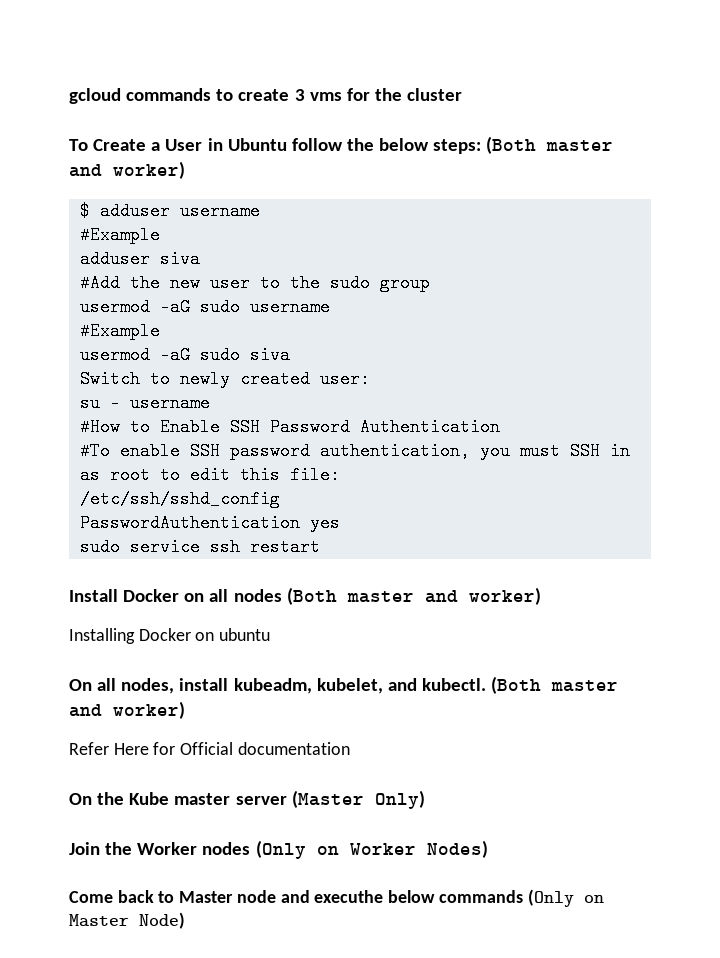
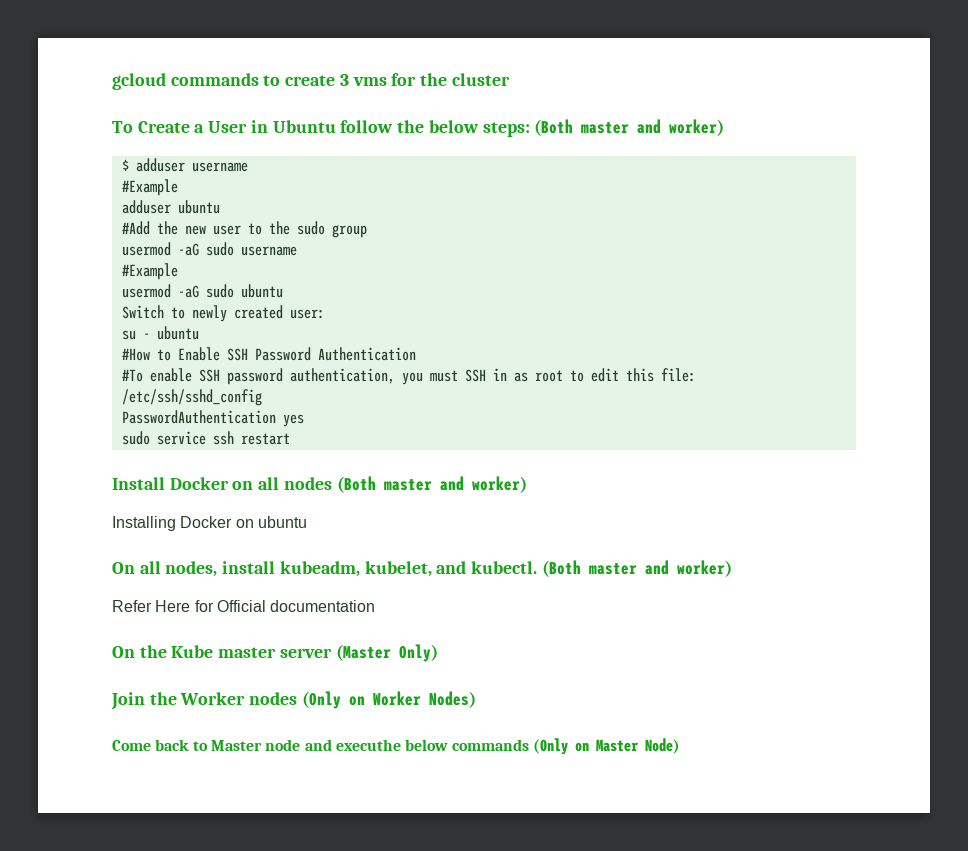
- adduser siva
+ adduser ubuntu
- usermod -aG sudo siva
+ usermod -aG sudo ubuntu
- su - username
+ su - ubuntu

